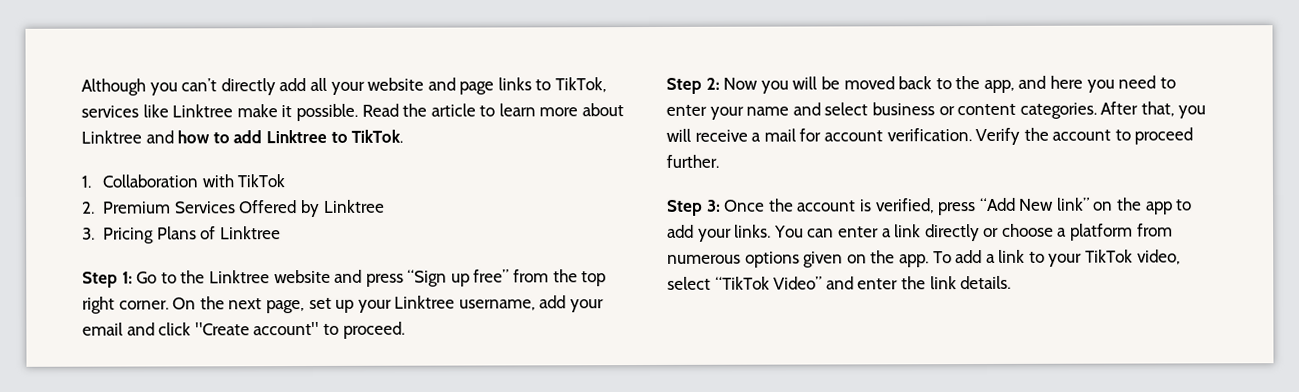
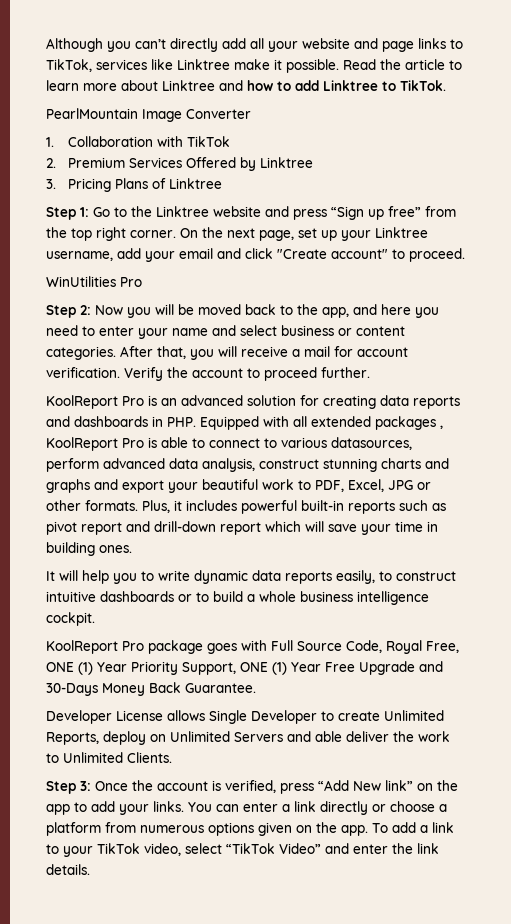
+ PearlMountain Image Converter
+ WinUtilities Pro
+ KoolReport Pro is an advanced solution for creating data reports and dashboards in PHP. Equipped with all extended packages , KoolReport Pro is able to connect to various datasources, perform advanced data analysis, construct stunning charts and graphs and export your beautiful work to PDF, Excel, JPG or other formats. Plus, it includes powerful built-in reports such as pivot report and drill-down report which will save your time in building ones.
+ It will help you to write dynamic data reports easily, to construct intuitive dashboards or to build a whole business intelligence cockpit.
+ KoolReport Pro package goes with Full Source Code, Royal Free, ONE (1) Year Priority Support, ONE (1) Year Free Upgrade and 30-Days Money Back Guarantee.
+ Developer License allows Single Developer to create Unlimited Reports, deploy on Unlimited Servers and able deliver the work to Unlimited Clients.

